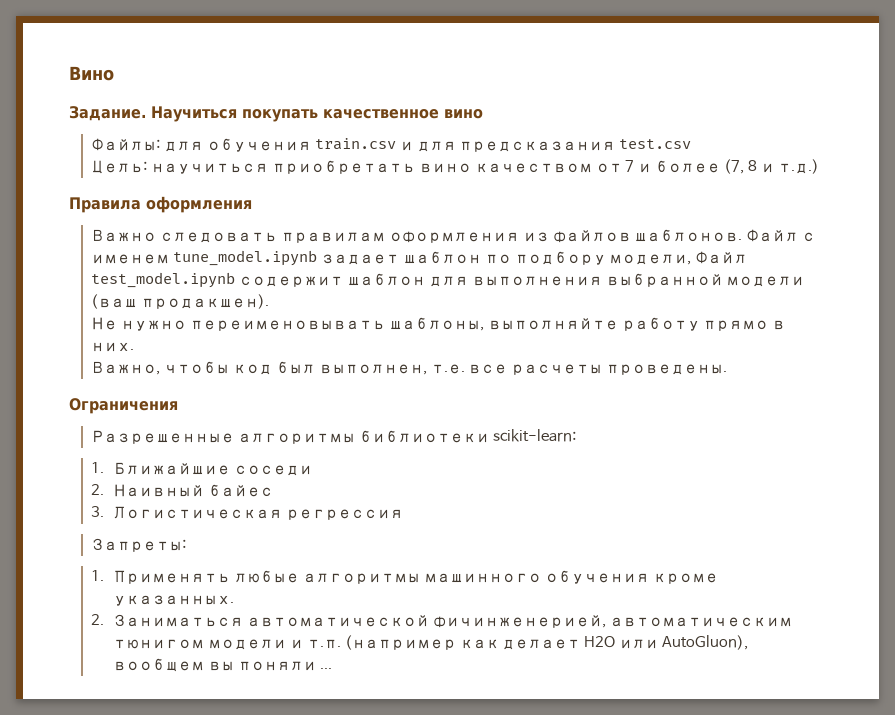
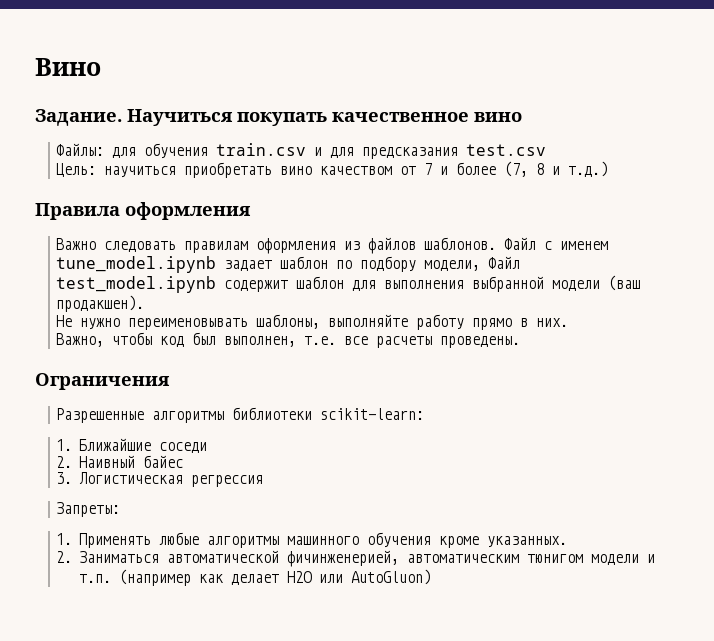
- 2. Заниматься автоматической фичинженерией, автоматическим тюнигом модели и т.п. (например как делает H2O или AutoGluon), вообщем вы поняли ...
+ 2. Заниматься автоматической фичинженерией, автоматическим тюнигом модели и т.п. (например как делает H2O или AutoGluon)

